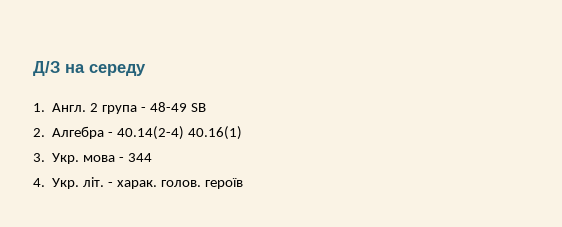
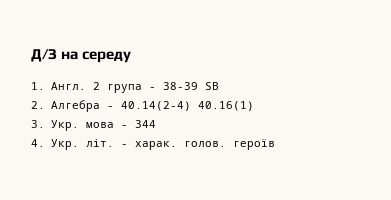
- 2 група - 48-49 SB
+ 2 група - 38-39 SB

